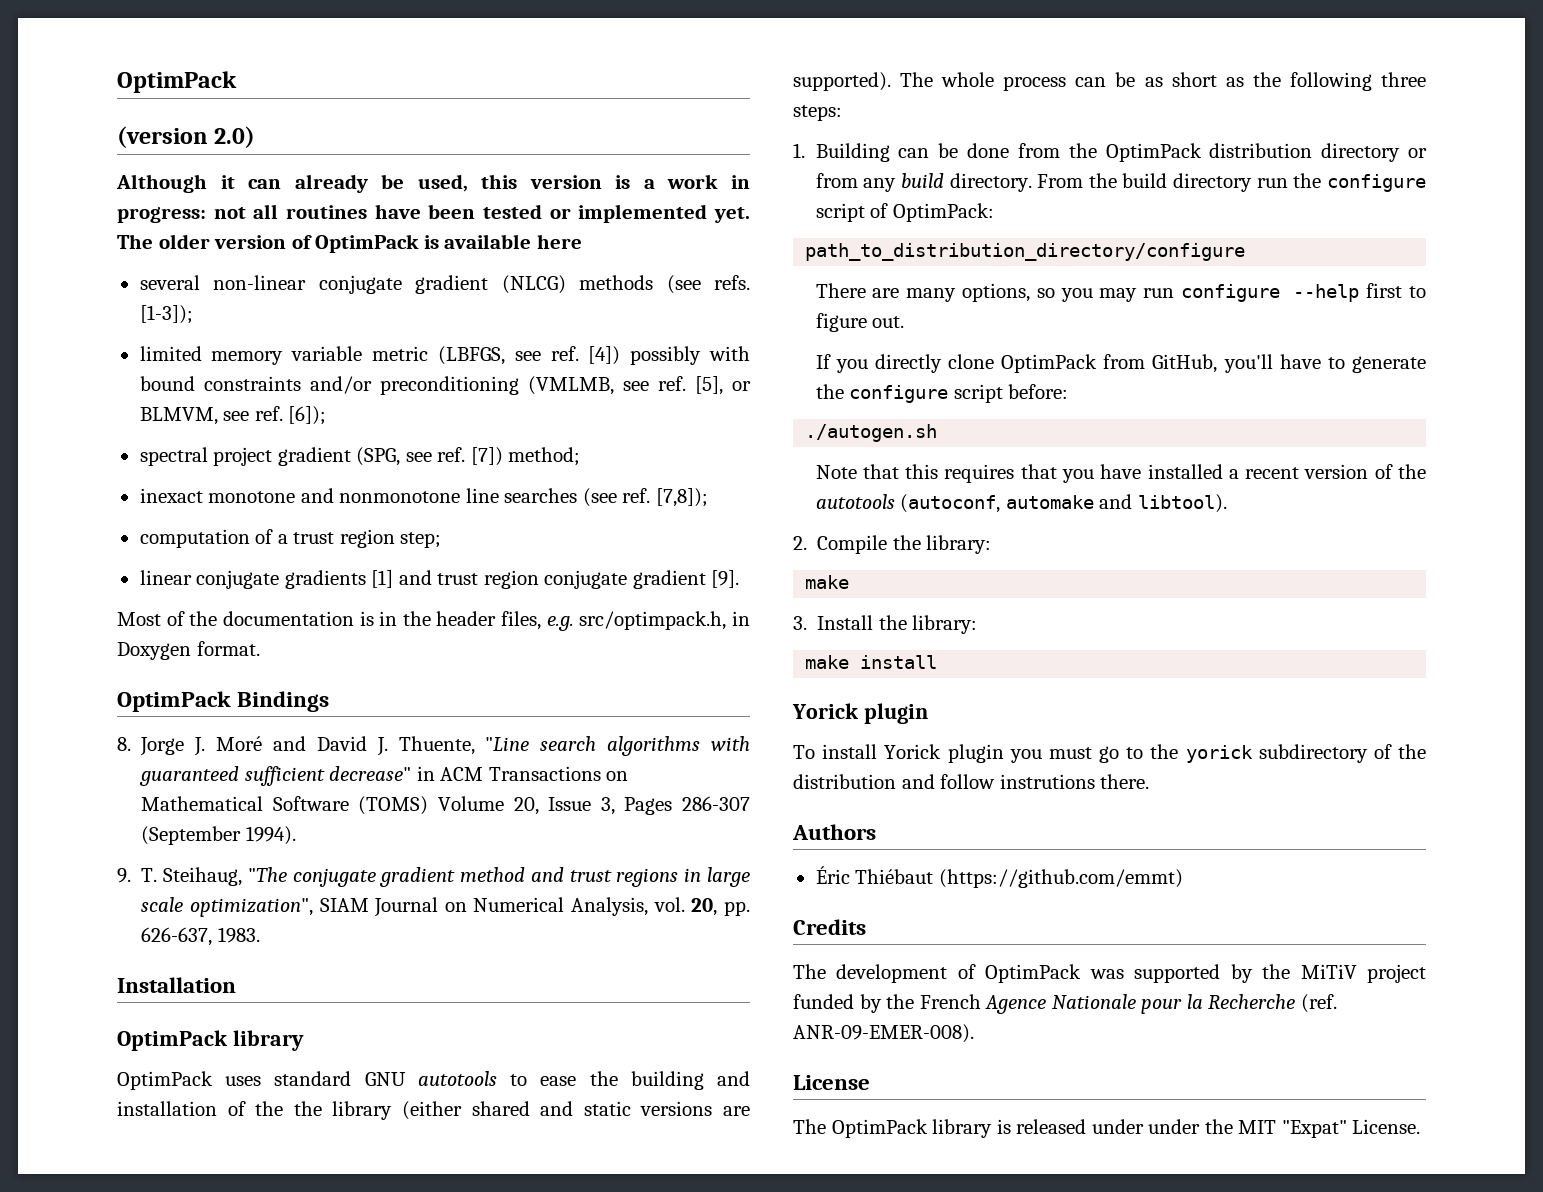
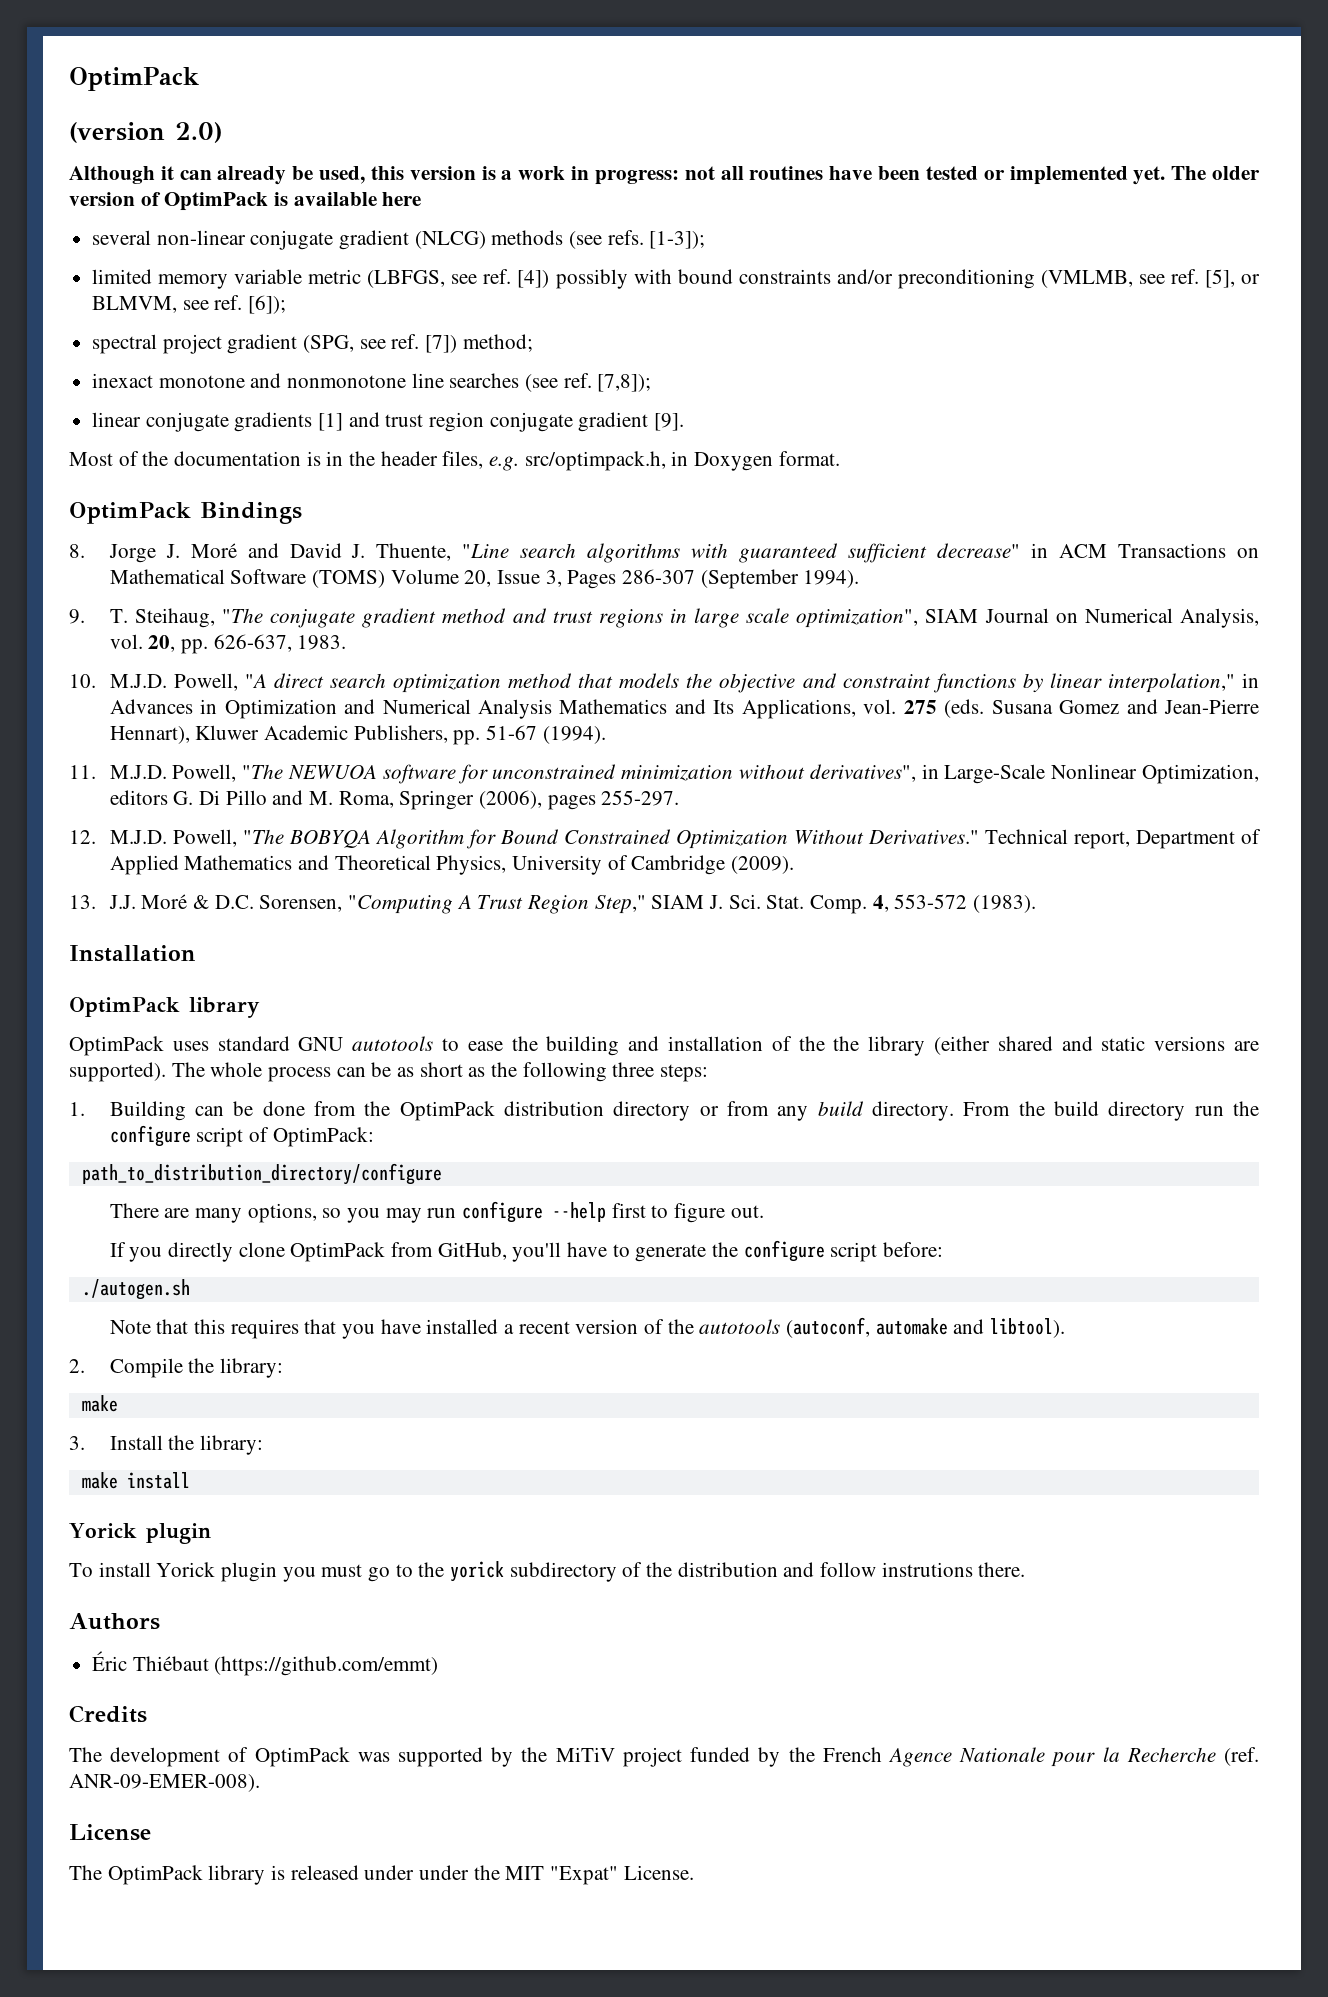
- computation of a trust region step;
+ 10. M.J.D. Powell, "A direct search optimization method that models the objective and constraint functions by linear interpolation," in Advances in Optimization and Numerical Analysis Mathematics and Its Applications, vol. 275 (eds. Susana Gomez and Jean-Pierre Hennart), Kluwer Academic Publishers, pp. 51-67 (1994).
+ 11. M.J.D. Powell, "The NEWUOA software for unconstrained minimization without derivatives", in Large-Scale Nonlinear Optimization, editors G. Di Pillo and M. Roma, Springer (2006), pages 255-297.
+ 12. M.J.D. Powell, "The BOBYQA Algorithm for Bound Constrained Optimization Without Derivatives." Technical report, Department of Applied Mathematics and Theoretical Physics, University of Cambridge (2009).
+ 13. J.J. Moré & D.C. Sorensen, "Computing A Trust Region Step," SIAM J. Sci. Stat. Comp. 4, 553-572 (1983).

